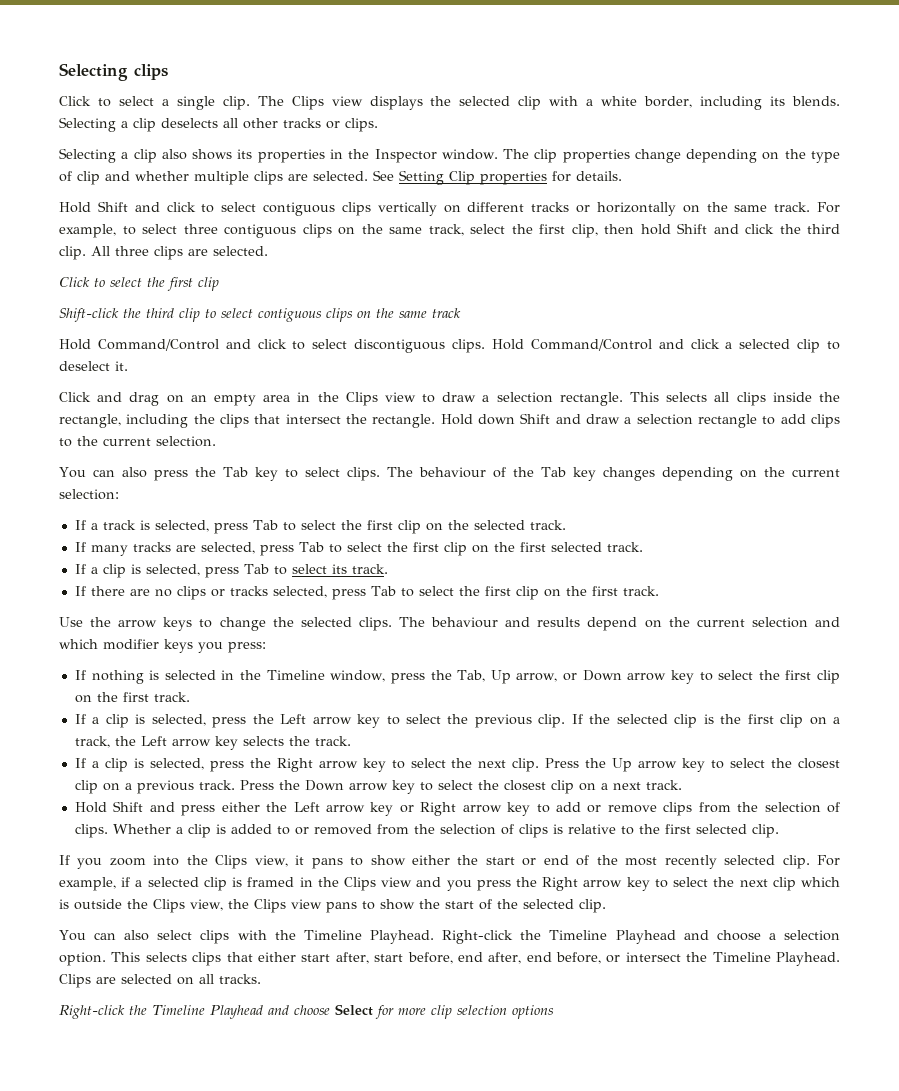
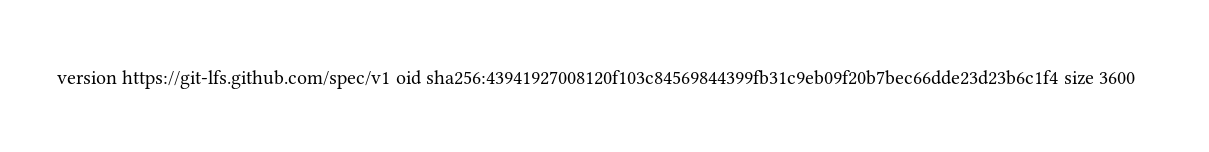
- Selecting clips
- Click to select a single clip. The Clips view displays the selected clip with a white border, including its blends. Selecting a clip deselects all other tracks or clips.
- Selecting a clip also shows its properties in the Inspector window. The clip properties change depending on the type of clip and whether multiple clips are selected. See Setting Clip properties for details.
- Hold Shift and click to select contiguous clips vertically on different tracks or horizontally on the same track. For example, to select three contiguous clips on the same track, select the first clip, then hold Shift and click the third clip. All three clips are selected.
- Click to select the first clip
- Shift-click the third clip to select contiguous clips on the same track
- Hold Command/Control and click to select discontiguous clips. Hold Command/Control and click a selected clip to deselect it.
- Click and drag on an empty area in the Clips view to draw a selection rectangle. This selects all clips inside the rectangle, including the clips that intersect the rectangle. Hold down Shift and draw a selection rectangle to add clips to the current selection.
- You can also press the Tab key to select clips. The behaviour of the Tab key changes depending on the current selection:
- If a track is selected, press Tab to select the first clip on the selected track.
- If many tracks are selected, press Tab to select the first clip on the first selected track.
- If a clip is selected, press Tab to select its track.
- If there are no clips or tracks selected, press Tab to select the first clip on the first track.
- Use the arrow keys to change the selected clips. The behaviour and results depend on the current selection and which modifier keys you press:
- If nothing is selected in the Timeline window, press the Tab, Up arrow, or Down arrow key to select the first clip on the first track.
- If a clip is selected, press the Left arrow key to select the previous clip. If the selected clip is the first clip on a track, the Left arrow key selects the track.
- If a clip is selected, press the Right arrow key to select the next clip. Press the Up arrow key to select the closest clip on a previous track. Press the Down arrow key to select the closest clip on a next track.
- Hold Shift and press either the Left arrow key or Right arrow key to add or remove clips from the selection of clips. Whether a clip is added to or removed from the selection of clips is relative to the first selected clip.
- If you zoom into the Clips view, it pans to show either the start or end of the most recently selected clip. For example, if a selected clip is framed in the Clips view and you press the Right arrow key to select the next clip which is outside the Clips view, the Clips view pans to show the start of the selected clip.
- You can also select clips with the Timeline Playhead. Right-click the Timeline Playhead and choose a selection option. This selects clips that either start after, start before, end after, end before, or intersect the Timeline Playhead. Clips are selected on all tracks.
- Right-click the Timeline Playhead and choose Select for more clip selection options
+ version https://git-lfs.github.com/spec/v1 oid sha256:43941927008120f103c84569844399fb31c9eb09f20b7bec66dde23d23b6c1f4 size 3600

